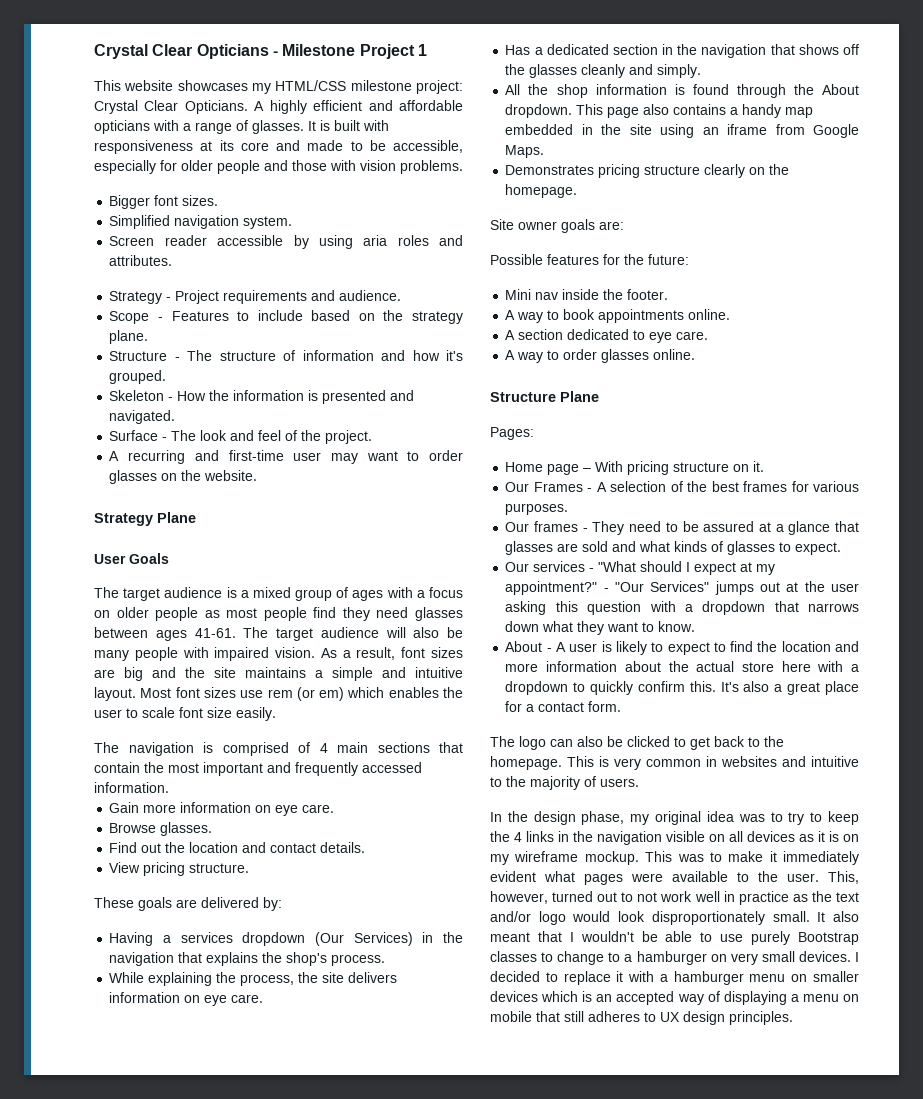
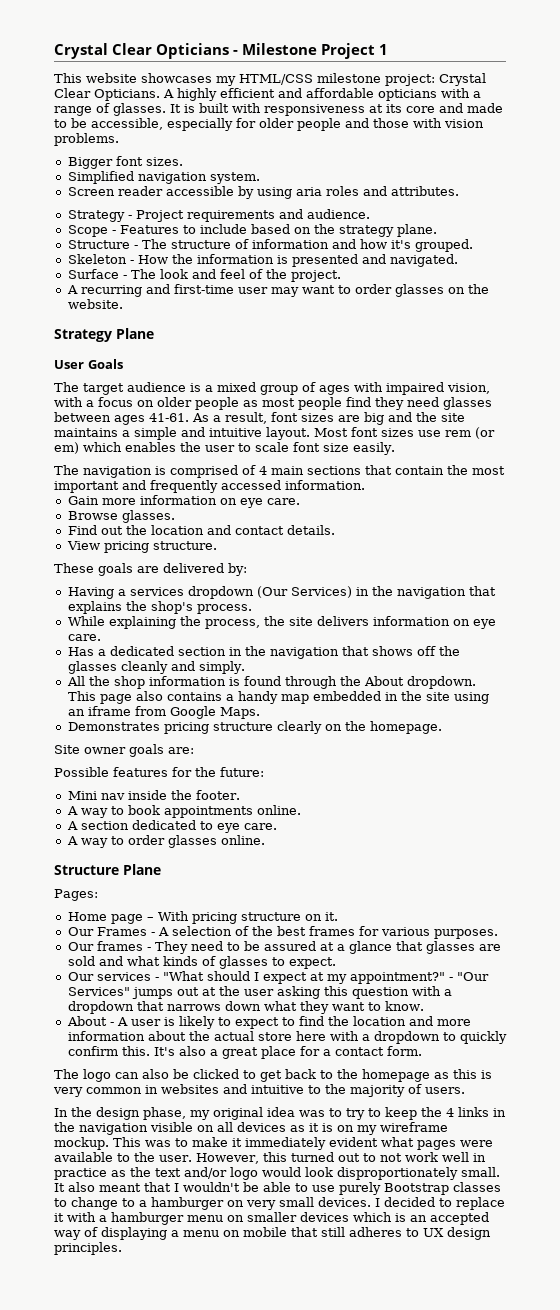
- The target audience is a mixed group of ages with a focus on older people as most people find they need glasses between ages 41-61.
+ The target audience is a mixed group of ages with impaired vision, with a focus on older people as most people find they need glasses between ages 41-61.
- The target audience will also be many people with impaired vision.
- The logo can also be clicked to get back to the homepage. This is very common in websites and intuitive to the majority of users.
+ The logo can also be clicked to get back to the homepage as this is very common in websites and intuitive to the majority of users.
- This, however, turned out to not work well in practice as the text and/or logo would look disproportionately small.
+ However, this turned out to not work well in practice as the text and/or logo would look disproportionately small.

